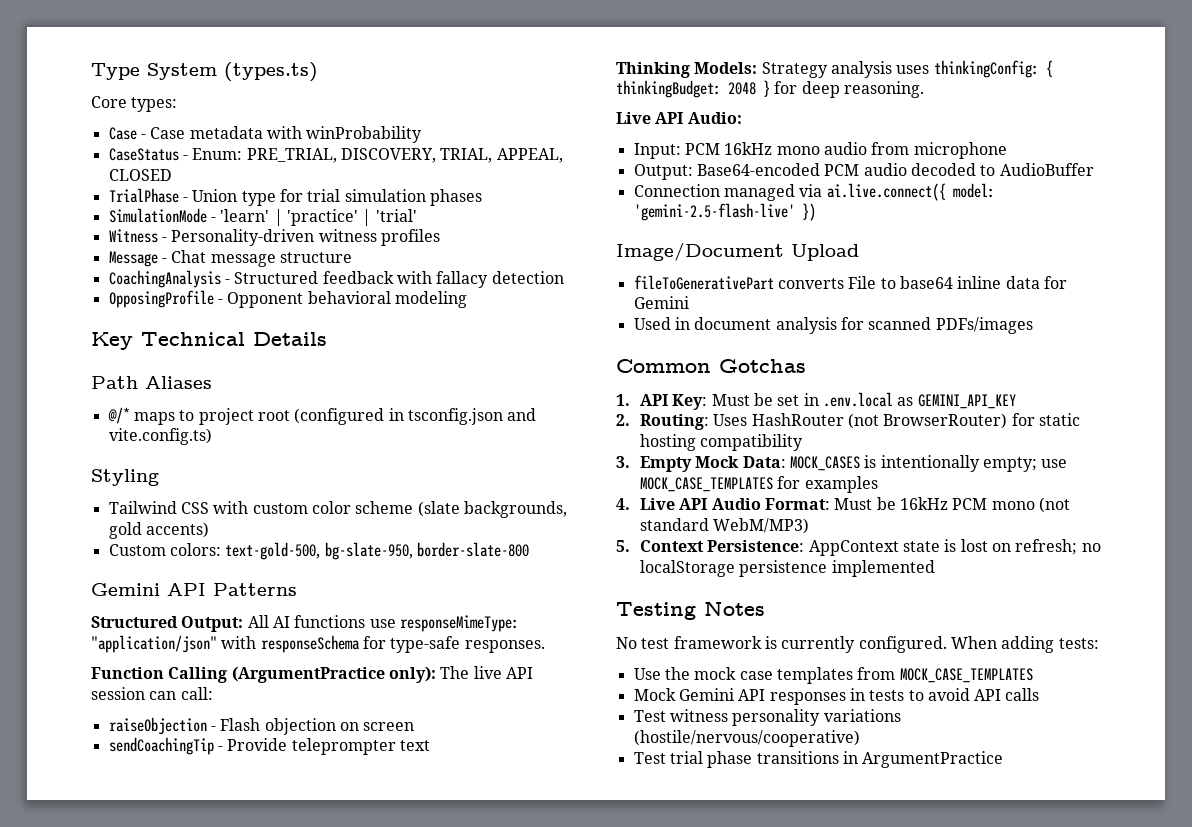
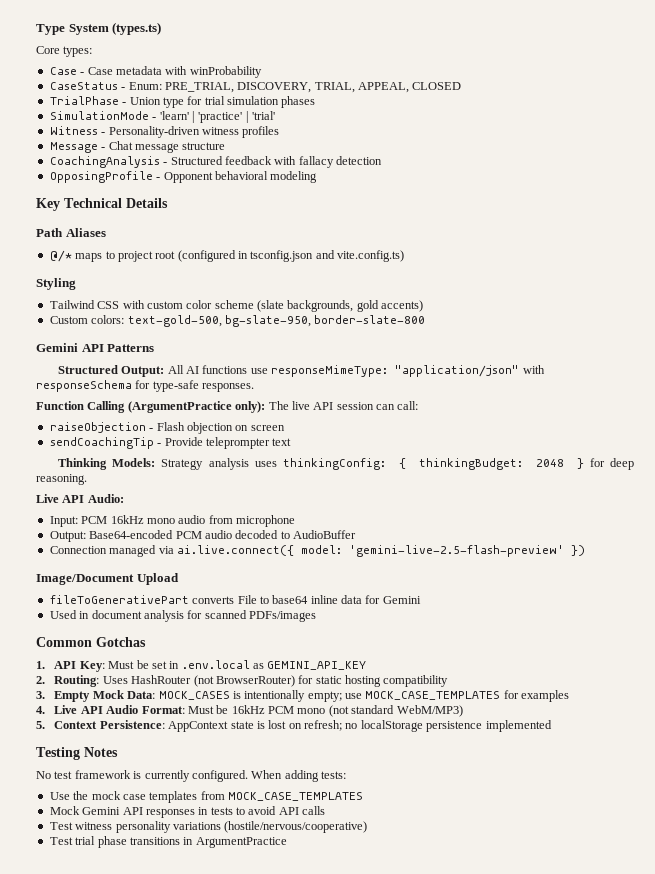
- Connection managed via ai.live.connect({ model: 'gemini-2.5-flash-live' })
+ Connection managed via ai.live.connect({ model: 'gemini-live-2.5-flash-preview' })

